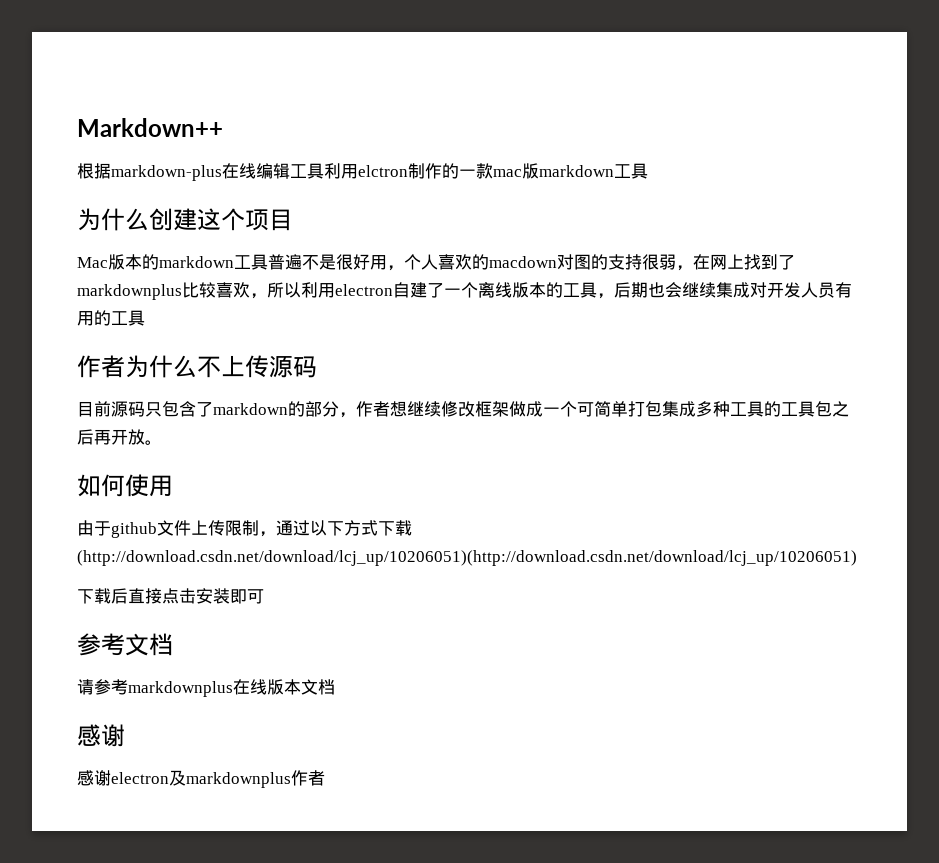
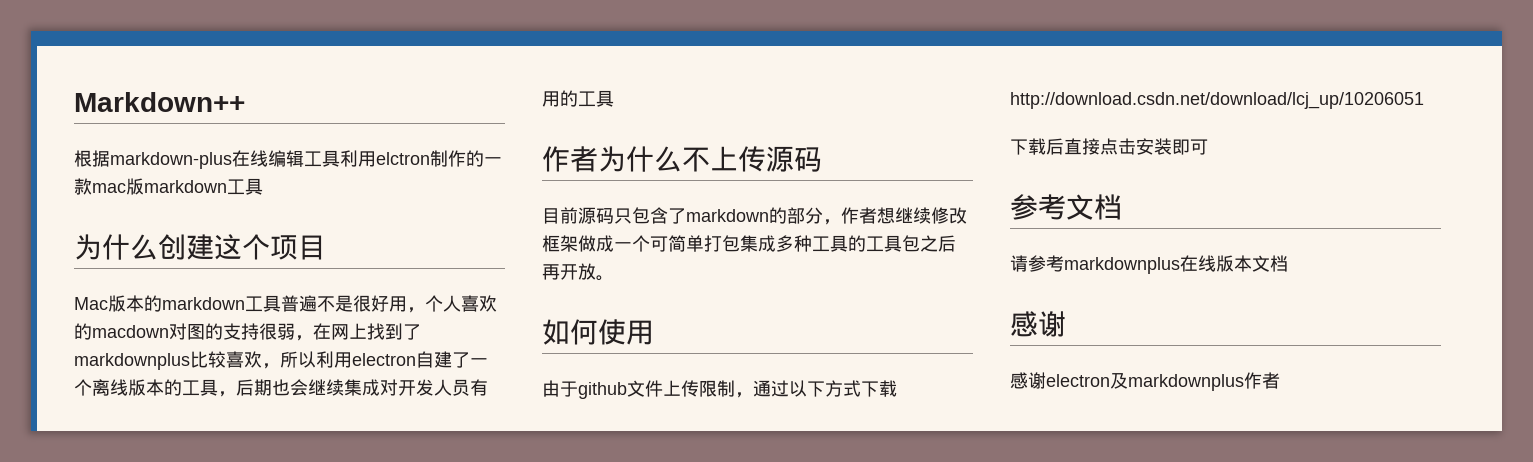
- 由于github文件上传限制，通过以下方式下载(http://download.csdn.net/download/lcj_up/10206051)(http://download.csdn.net/download/lcj_up/10206051)
+ 由于github文件上传限制，通过以下方式下载http://download.csdn.net/download/lcj_up/10206051

